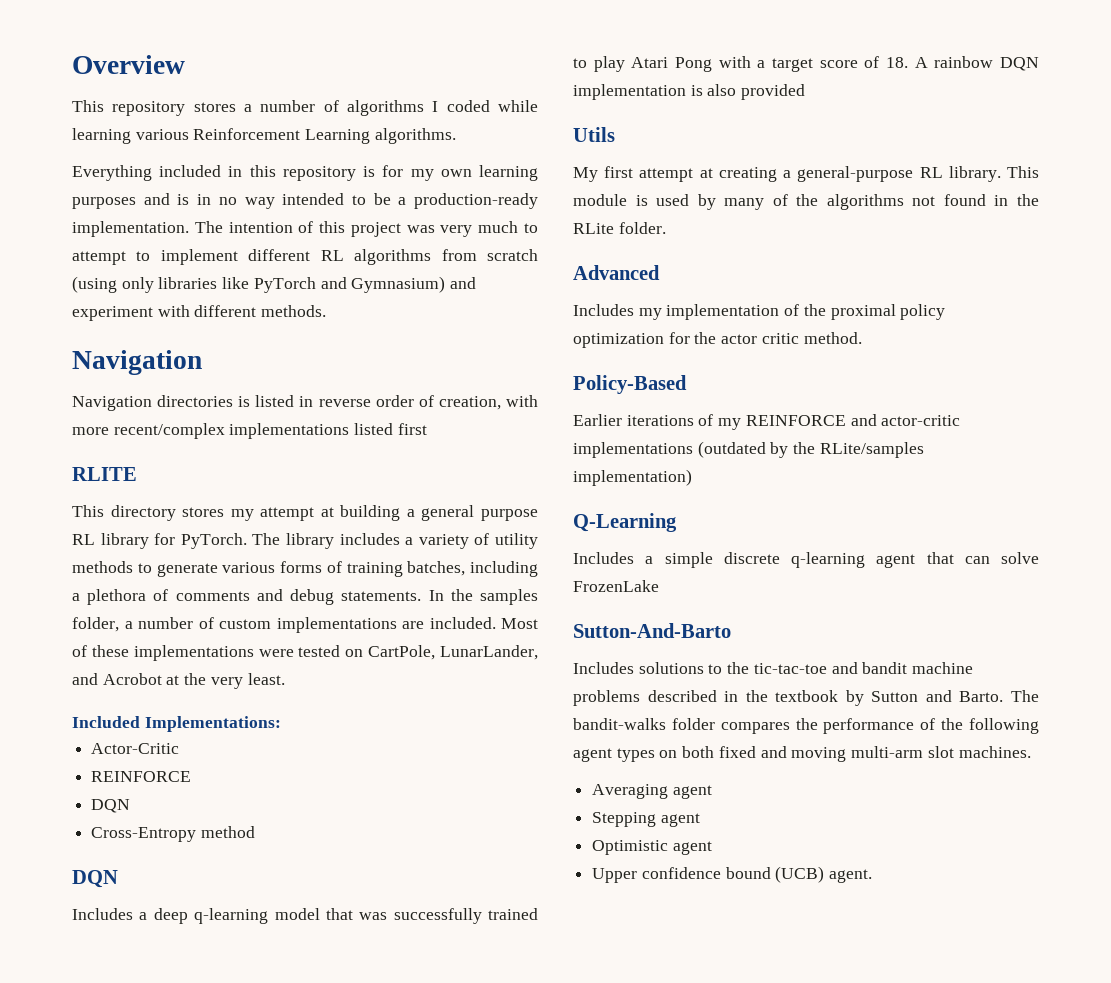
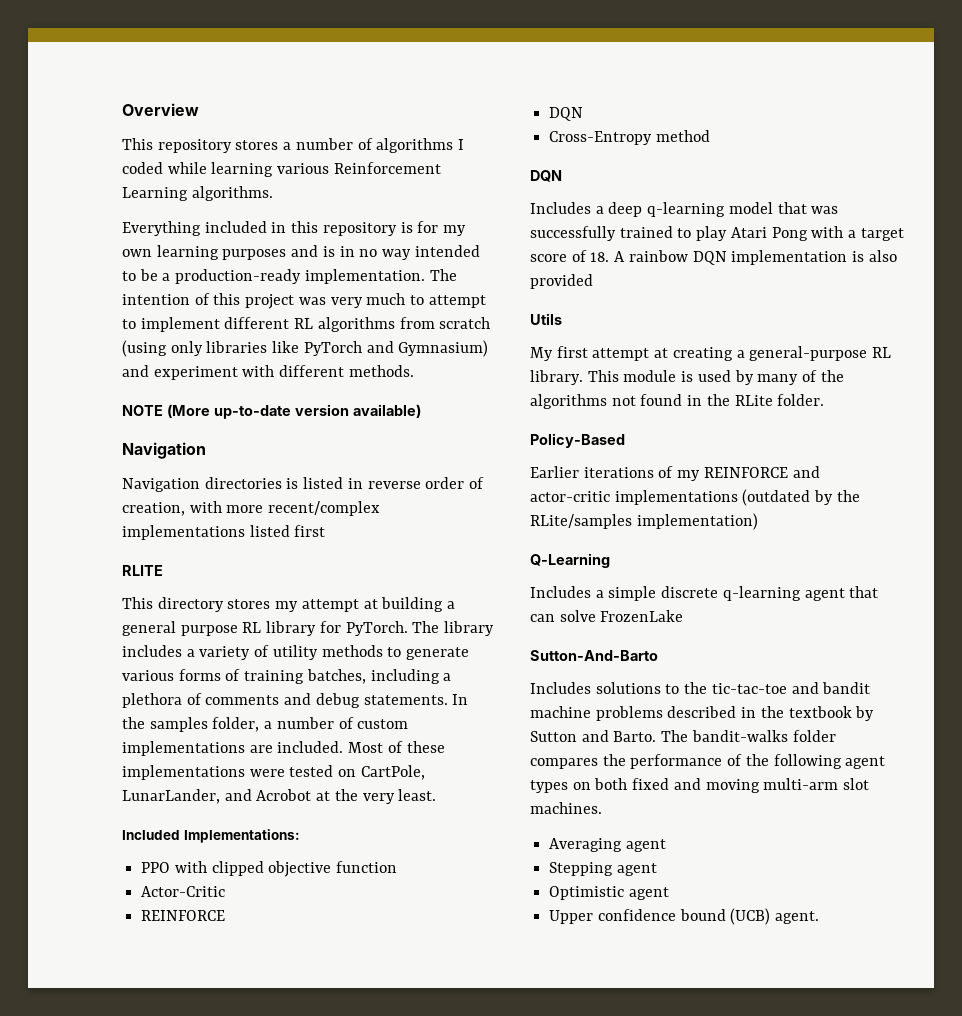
+ NOTE (More up-to-date version available)
+ PPO with clipped objective function
- Advanced
- Includes my implementation of the proximal policy optimization for the actor critic method.

